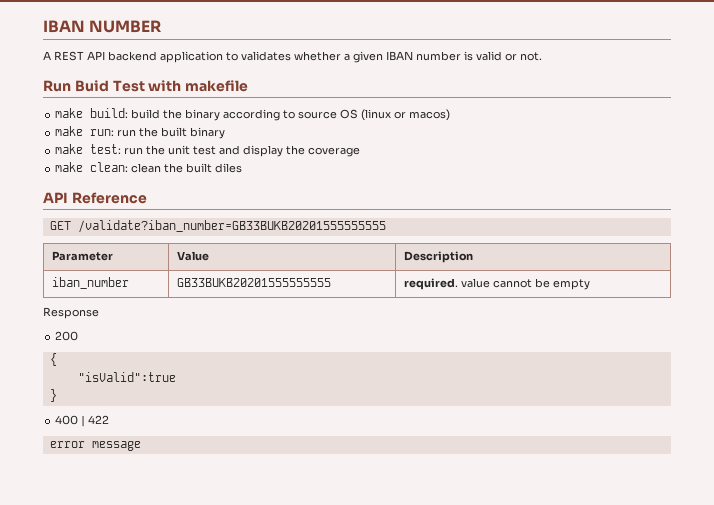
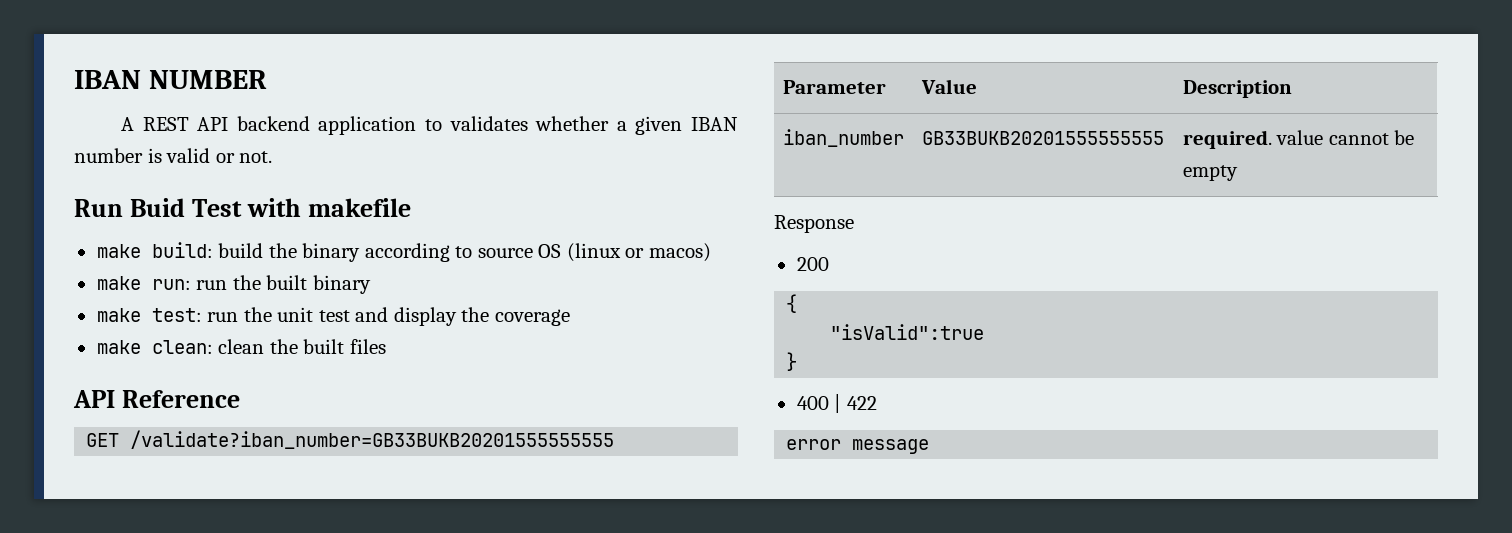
- make clean: clean the built diles
+ make clean: clean the built files

